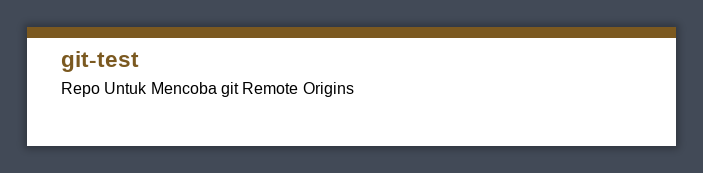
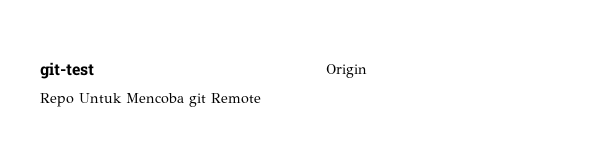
- Repo Untuk Mencoba git Remote Origins
+ Repo Untuk Mencoba git Remote Origin

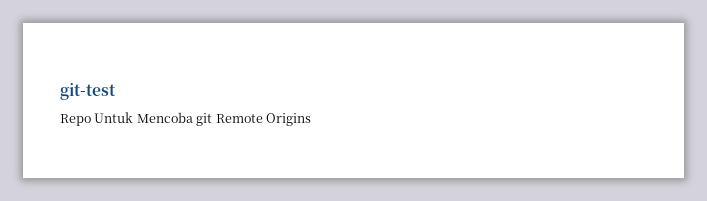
- Repo Untuk Mencoba git Remote Origin
+ Repo Untuk Mencoba git Remote Origins

